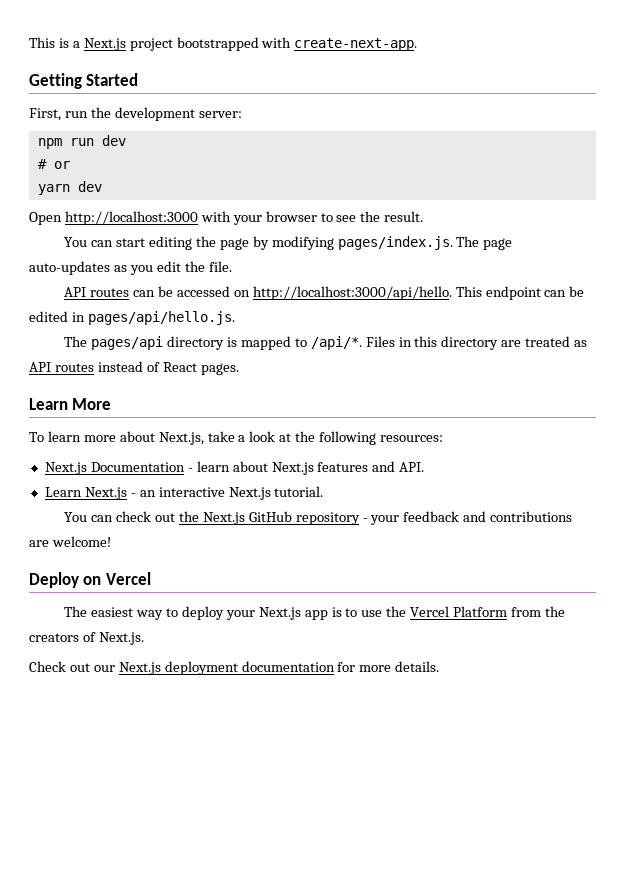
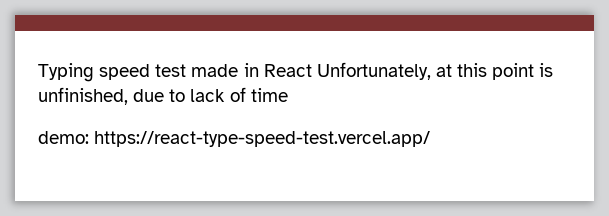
- This is a Next.js project bootstrapped with create-next-app.
- Getting Started
- First, run the development server:
- npm run dev
- # or
- yarn dev
- Open http://localhost:3000 with your browser to see the result.
- You can start editing the page by modifying pages/index.js. The page auto-updates as you edit the file.
- API routes can be accessed on http://localhost:3000/api/hello. This endpoint can be edited in pages/api/hello.js.
- The pages/api directory is mapped to /api/*. Files in this directory are treated as API routes instead of React pages.
- Learn More
- To learn more about Next.js, take a look at the following resources:
- Next.js Documentation - learn about Next.js features and API.
- Learn Next.js - an interactive Next.js tutorial.
- You can check out the Next.js GitHub repository - your feedback and contributions are welcome!
- Deploy on Vercel
- The easiest way to deploy your Next.js app is to use the Vercel Platform from the creators of Next.js.
- Check out our Next.js deployment documentation for more details.
+ Typing speed test made in React Unfortunately, at this point is unfinished, due to lack of time
+ demo: https://react-type-speed-test.vercel.app/

